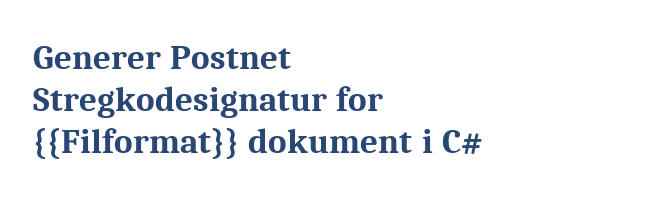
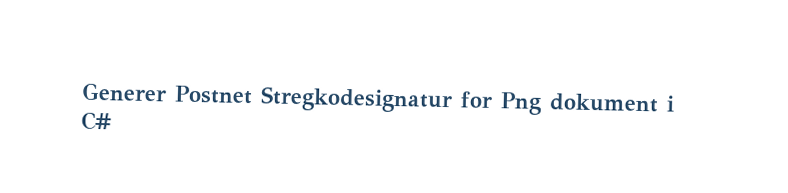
- Generer Postnet Stregkodesignatur for {{Filformat}} dokument i C#
+ Generer Postnet Stregkodesignatur for Png dokument i C#

